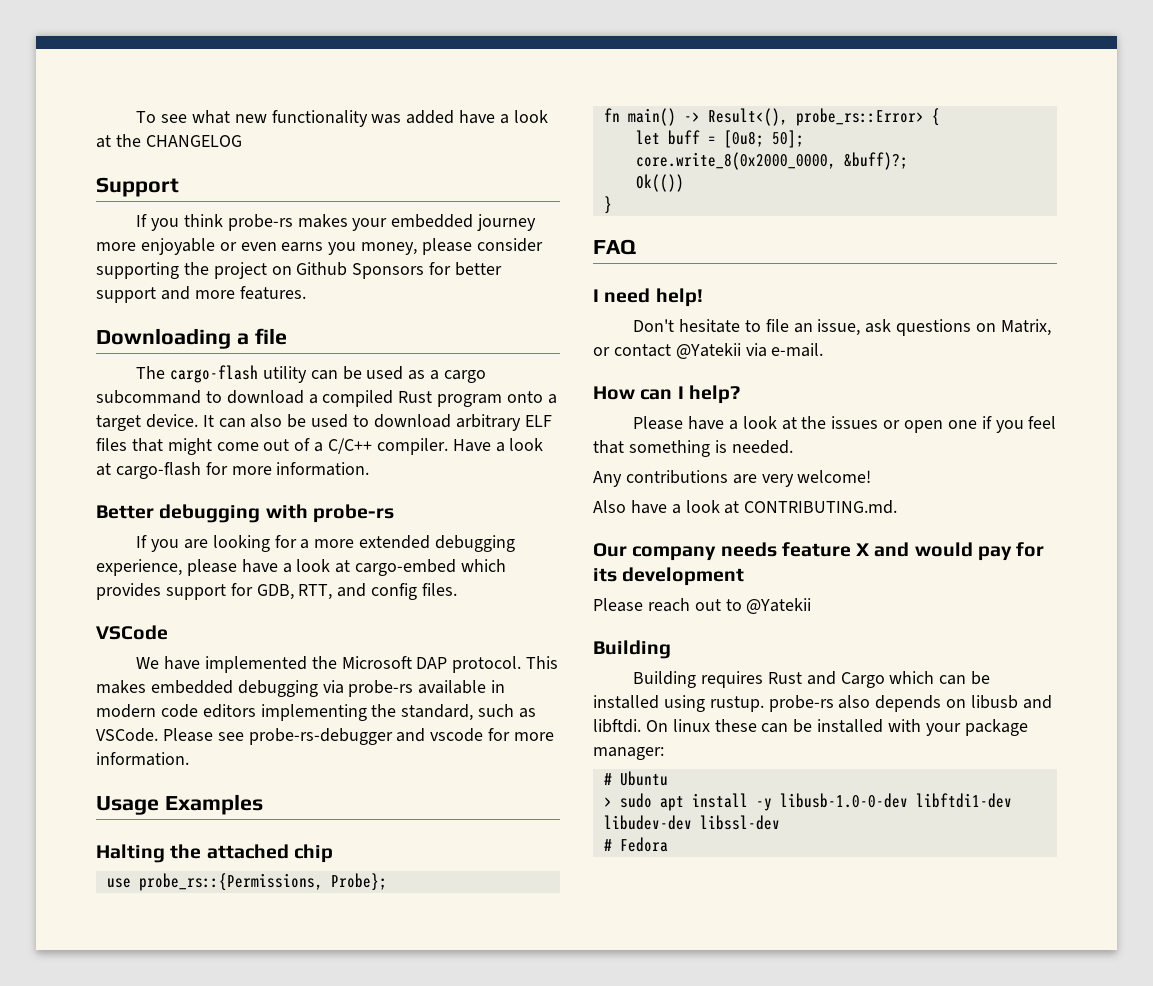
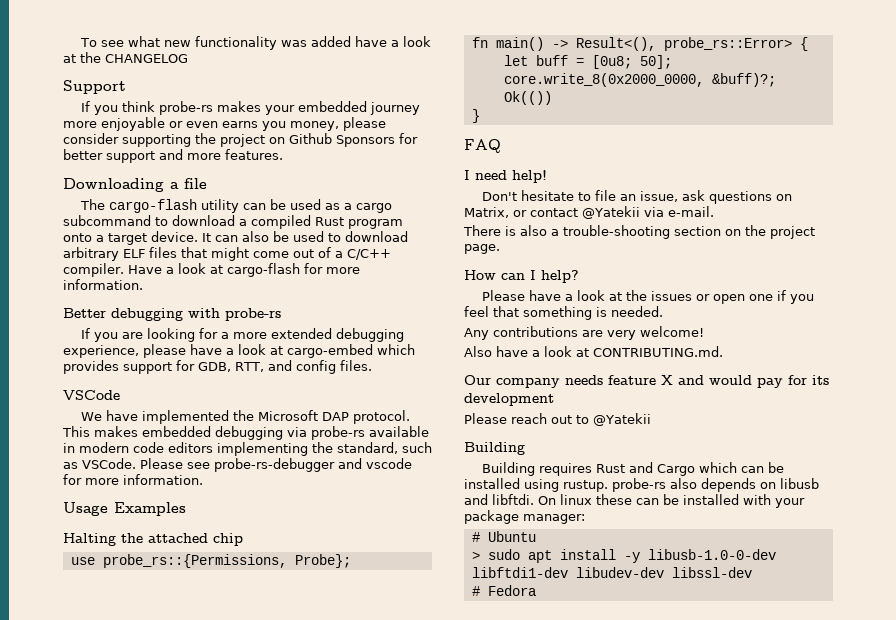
+ There is also a trouble-shooting section on the project page.

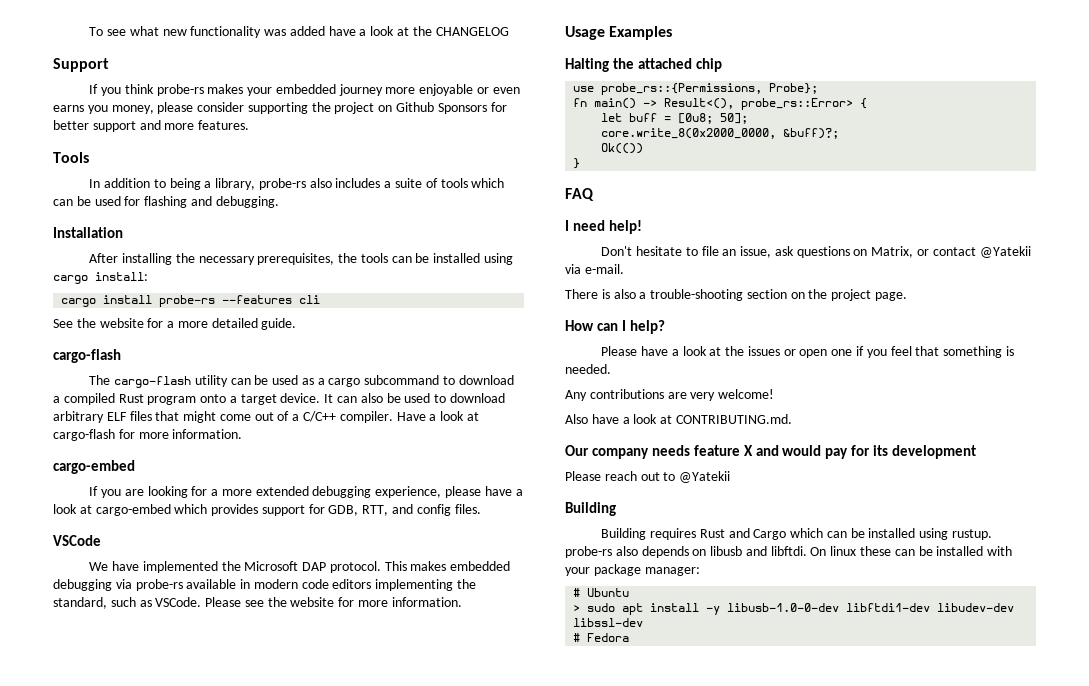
- Downloading a file
+ Tools
+ In addition to being a library, probe-rs also includes a suite of tools which can be used for flashing and debugging.
+ Installation
+ After installing the necessary prerequisites, the tools can be installed using cargo install:
+ cargo install probe-rs --features cli
+ See the website for a more detailed guide.
+ cargo-flash
  Have a look at cargo-flash for more information.
- Better debugging with probe-rs
+ cargo-embed
- Please see probe-rs-debugger and vscode for more information.
+ Please see the website for more information.

